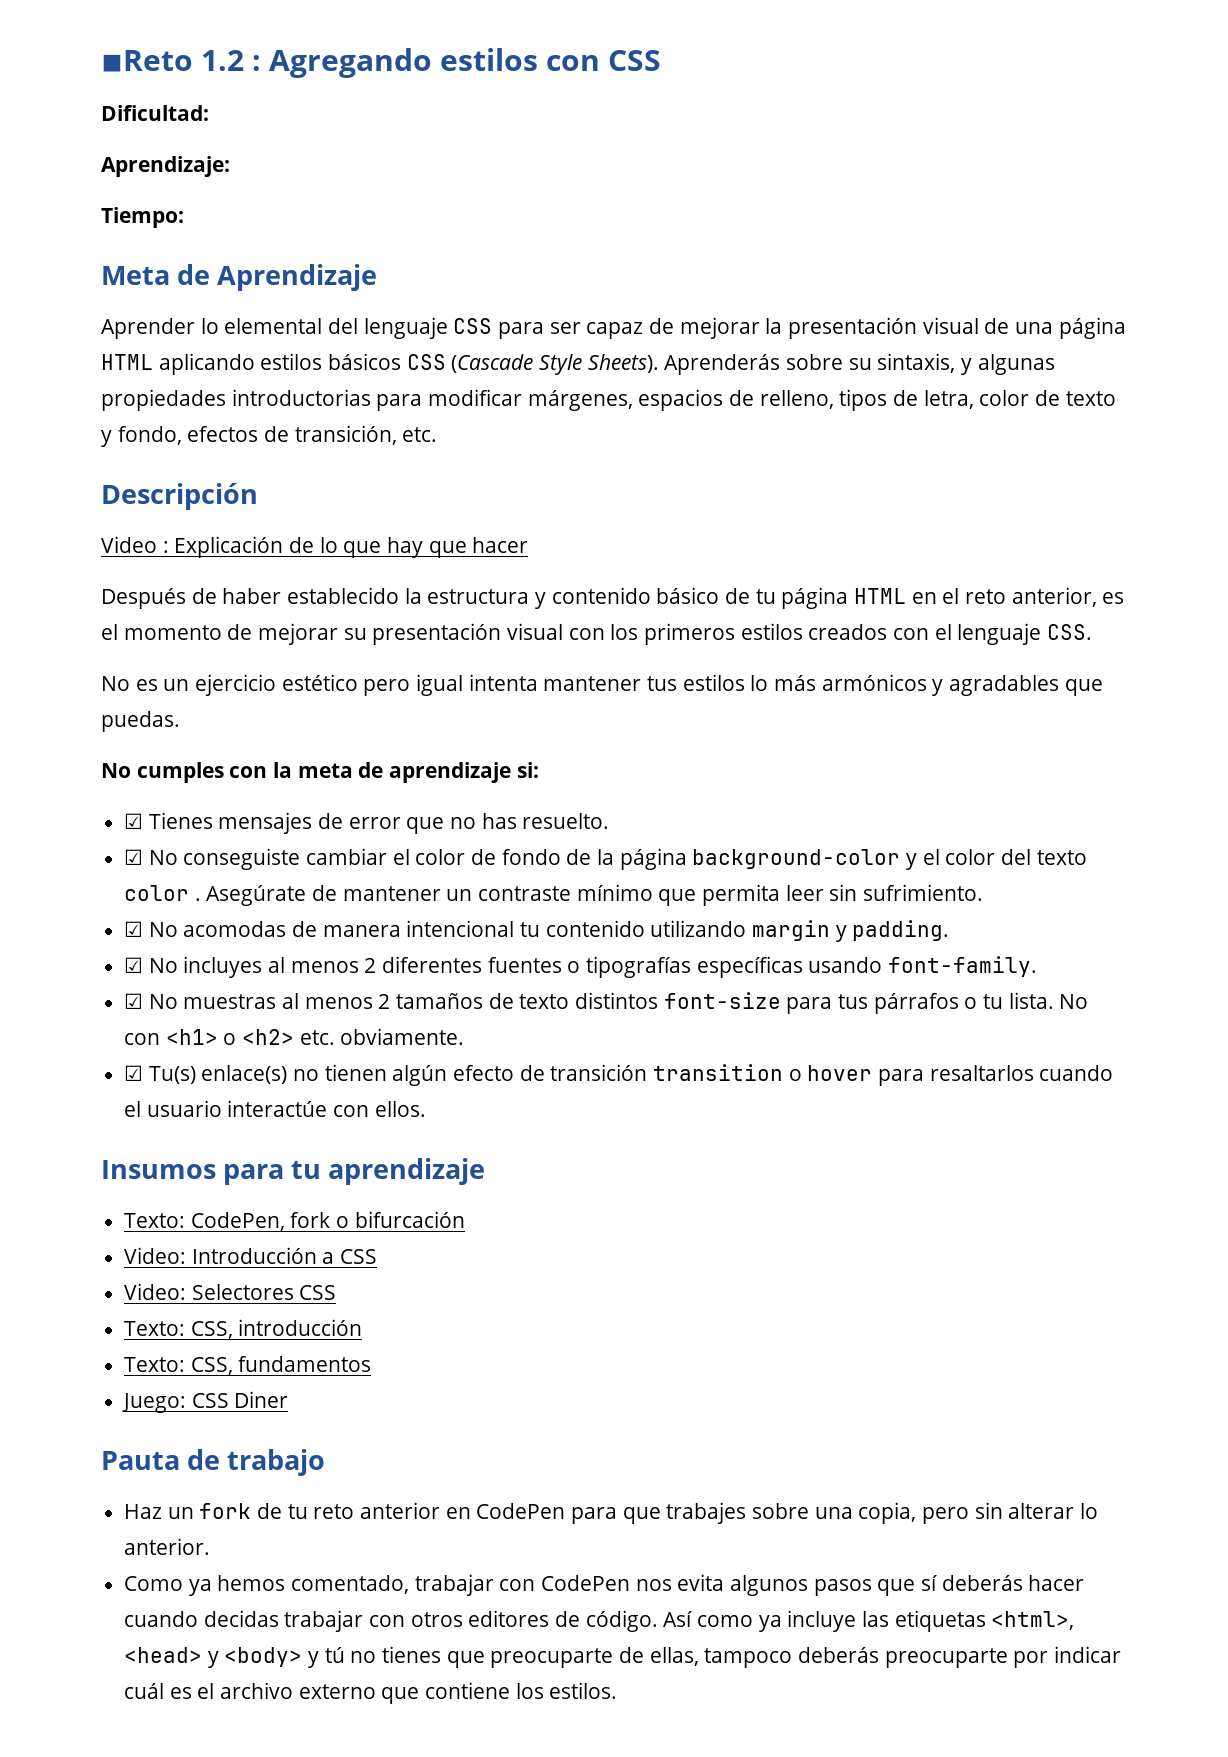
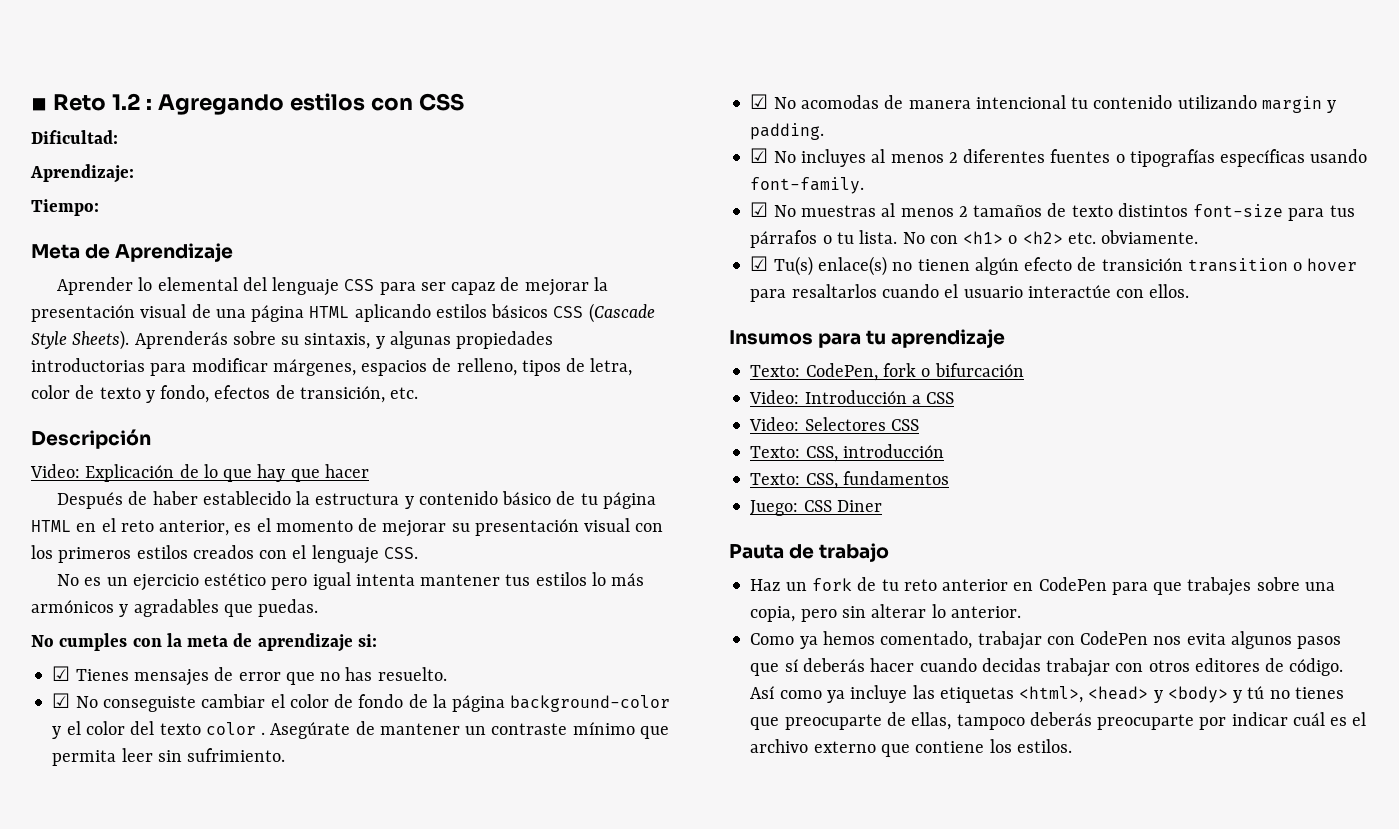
- ◾Reto 1.2 : Agregando estilos con CSS
+ ◾ Reto 1.2 : Agregando estilos con CSS
- Video : Explicación de lo que hay que hacer
+ Video: Explicación de lo que hay que hacer

